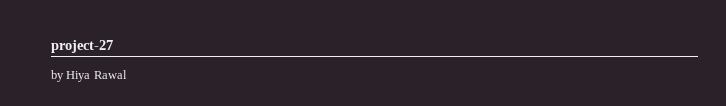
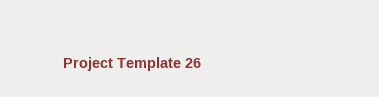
- project-27
- by Hiya Rawal
+ Project Template 26

